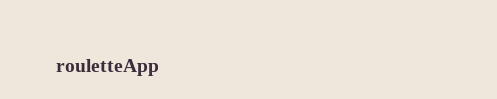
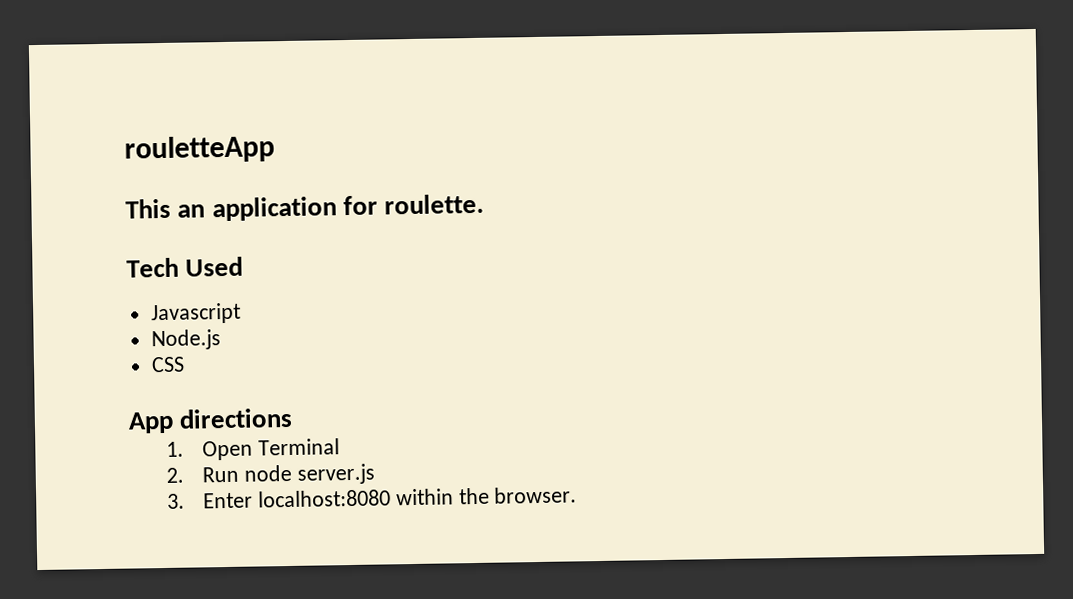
+ This an application for roulette.
+ Tech Used
+ Javascript
+ Node.js
+ CSS
+ App directions
+ 1. Open Terminal
+ 2. Run node server.js
+ 3. Enter localhost:8080 within the browser.

